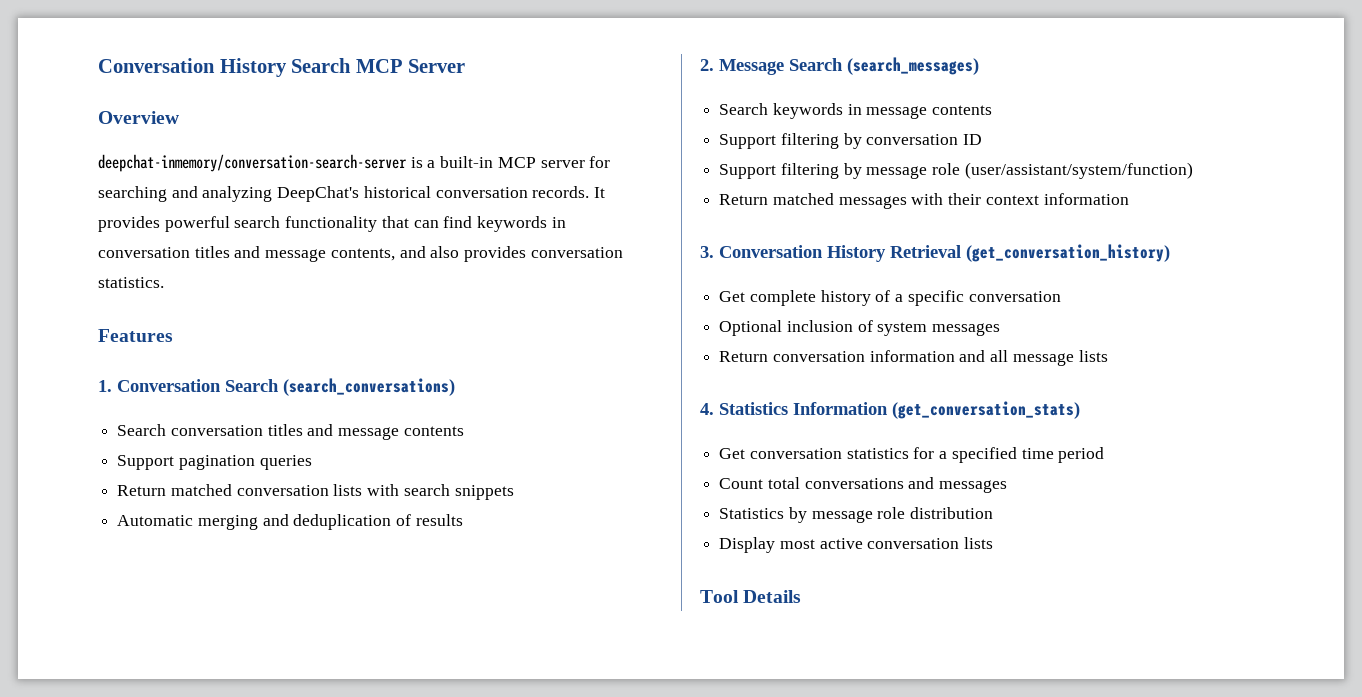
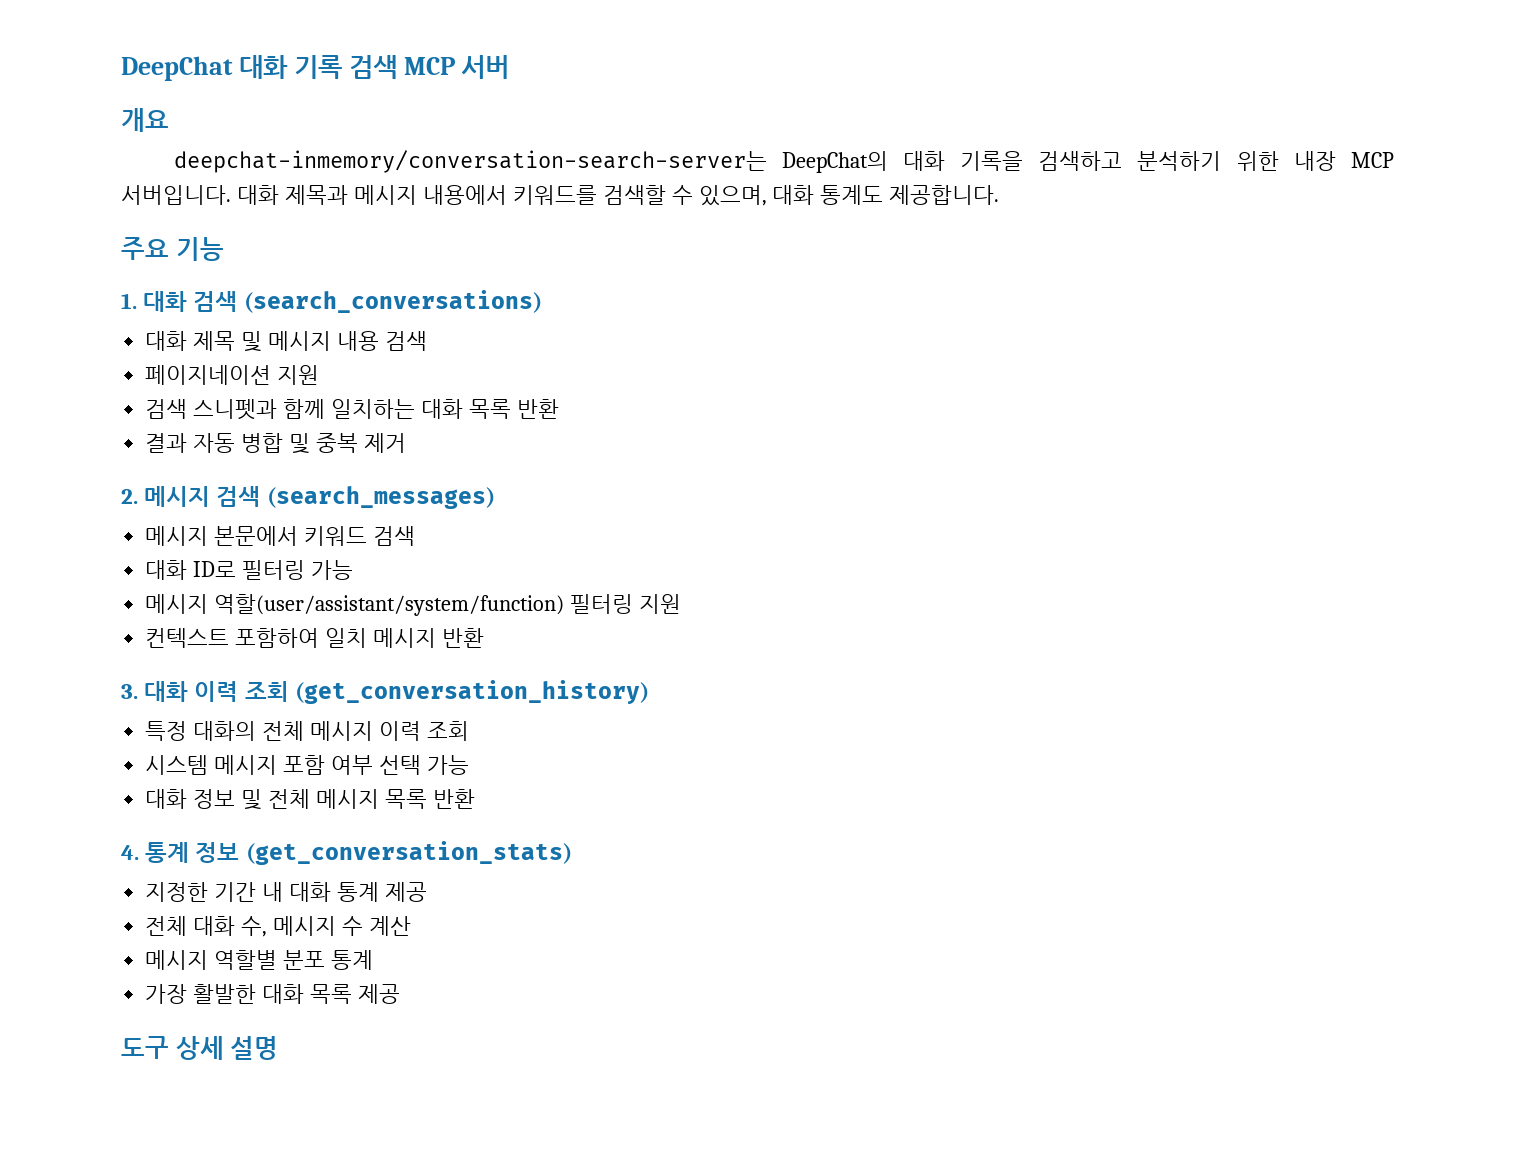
- Conversation History Search MCP Server
- Overview
- deepchat-inmemory/conversation-search-server is a built-in MCP server for searching and analyzing DeepChat's historical conversation records. It provides powerful search functionality that can find keywords in conversation titles and message contents, and also provides conversation statistics.
- Features
+ DeepChat 대화 기록 검색 MCP 서버
+ 개요
+ deepchat-inmemory/conversation-search-server는 DeepChat의 대화 기록을 검색하고 분석하기 위한 내장 MCP 서버입니다. 대화 제목과 메시지 내용에서 키워드를 검색할 수 있으며, 대화 통계도 제공합니다.
+ 주요 기능
- 1. Conversation Search (search_conversations)
+ 1. 대화 검색 (search_conversations)
- Search conversation titles and message contents
- Support pagination queries
- Return matched conversation lists with search snippets
- Automatic merging and deduplication of results
+ 대화 제목 및 메시지 내용 검색
+ 페이지네이션 지원
+ 검색 스니펫과 함께 일치하는 대화 목록 반환
+ 결과 자동 병합 및 중복 제거
- 2. Message Search (search_messages)
+ 2. 메시지 검색 (search_messages)
- Search keywords in message contents
- Support filtering by conversation ID
- Support filtering by message role (user/assistant/system/function)
- Return matched messages with their context information
- 3. Conversation History Retrieval (get_conversation_history)
- Get complete history of a specific conversation
- Optional inclusion of system messages
- Return conversation information and all message lists
+ 메시지 본문에서 키워드 검색
+ 대화 ID로 필터링 가능
+ 메시지 역할(user/assistant/system/function) 필터링 지원
+ 컨텍스트 포함하여 일치 메시지 반환
+ 3. 대화 이력 조회 (get_conversation_history)
+ 특정 대화의 전체 메시지 이력 조회
+ 시스템 메시지 포함 여부 선택 가능
+ 대화 정보 및 전체 메시지 목록 반환
- 4. Statistics Information (get_conversation_stats)
+ 4. 통계 정보 (get_conversation_stats)
- Get conversation statistics for a specified time period
- Count total conversations and messages
- Statistics by message role distribution
- Display most active conversation lists
- Tool Details
+ 지정한 기간 내 대화 통계 제공
+ 전체 대화 수, 메시지 수 계산
+ 메시지 역할별 분포 통계
+ 가장 활발한 대화 목록 제공
+ 도구 상세 설명

